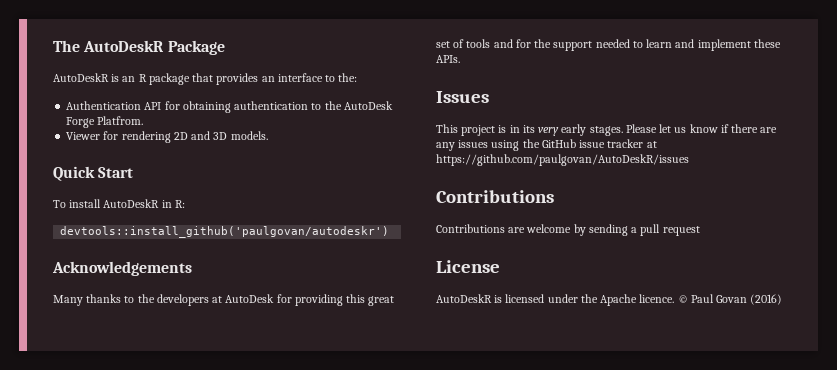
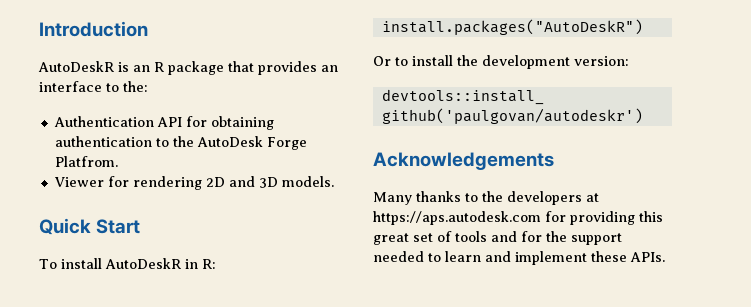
- The AutoDeskR Package
+ Introduction
+ install.packages("AutoDeskR")
+ Or to install the development version:
- Many thanks to the developers at AutoDesk for providing this great set of tools and for the support needed to learn and implement these APIs.
+ Many thanks to the developers at https://aps.autodesk.com for providing this great set of tools and for the support needed to learn and implement these APIs.
- Issues
- This project is in its very early stages. Please let us know if there are any issues using the GitHub issue tracker at https://github.com/paulgovan/AutoDeskR/issues
- Contributions
- Contributions are welcome by sending a pull request
- License
- AutoDeskR is licensed under the Apache licence. © Paul Govan (2016)

